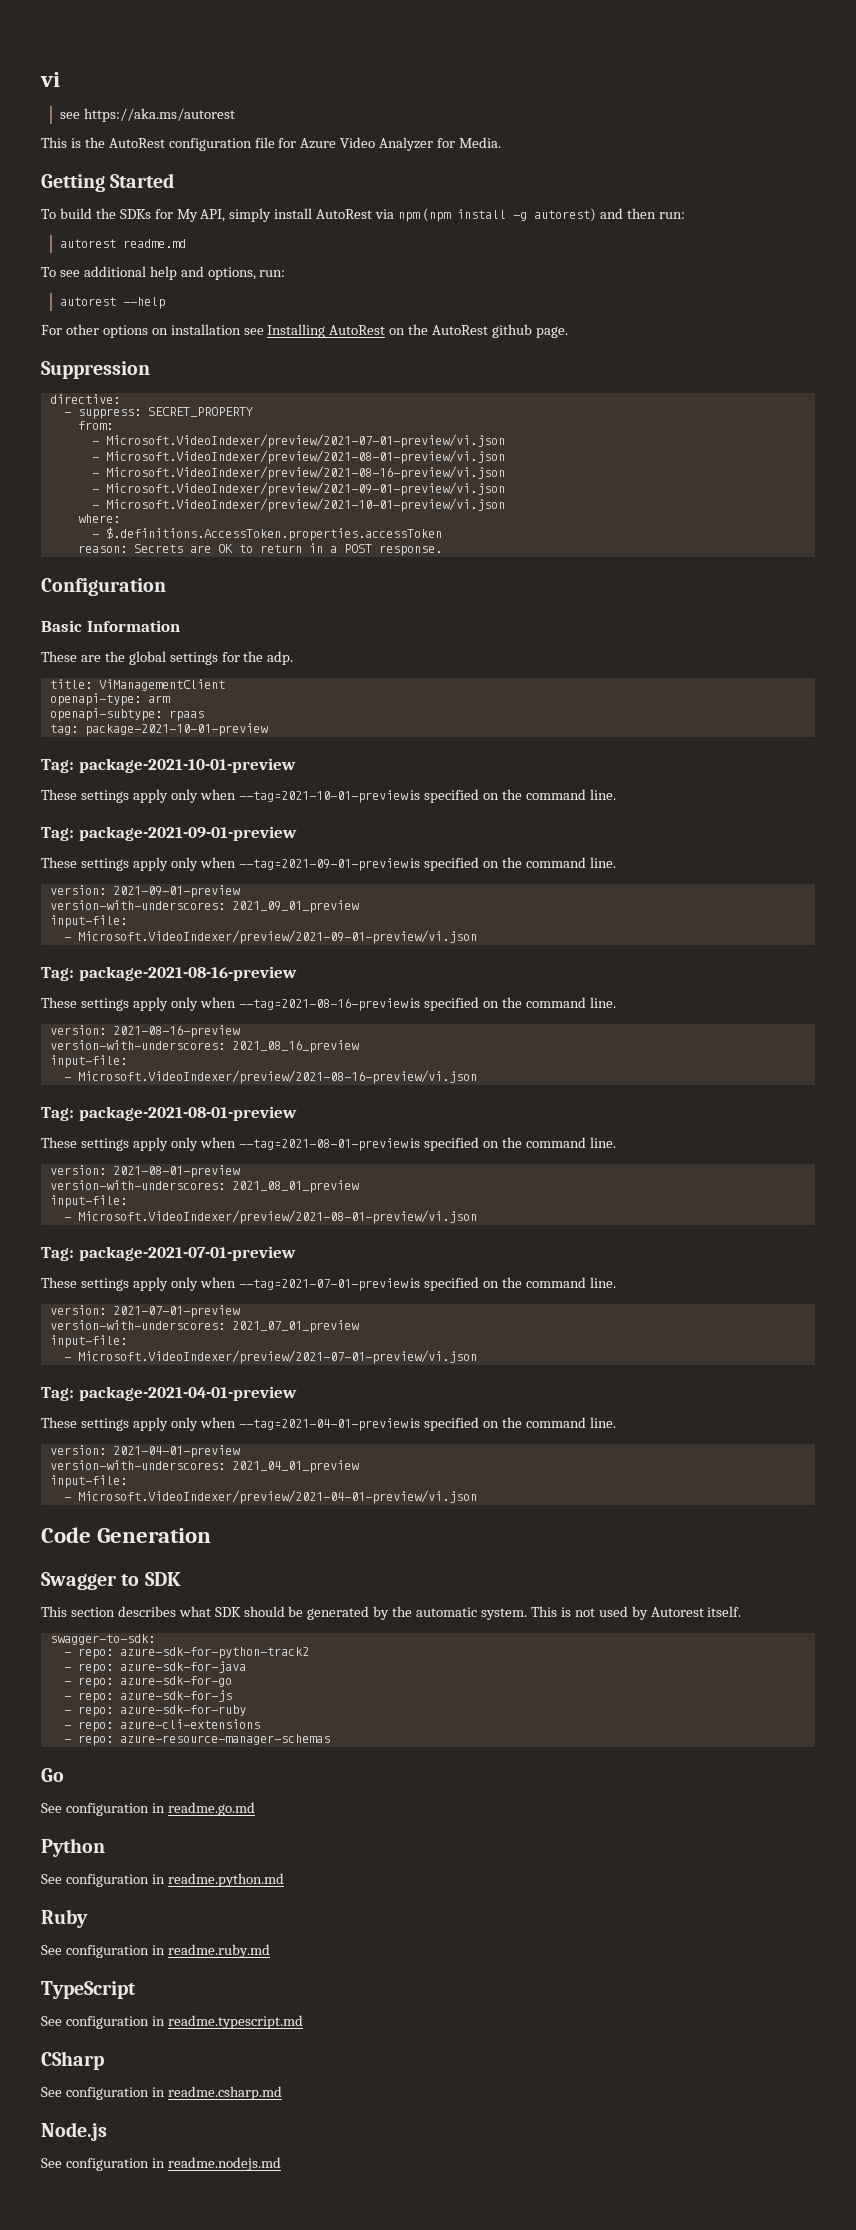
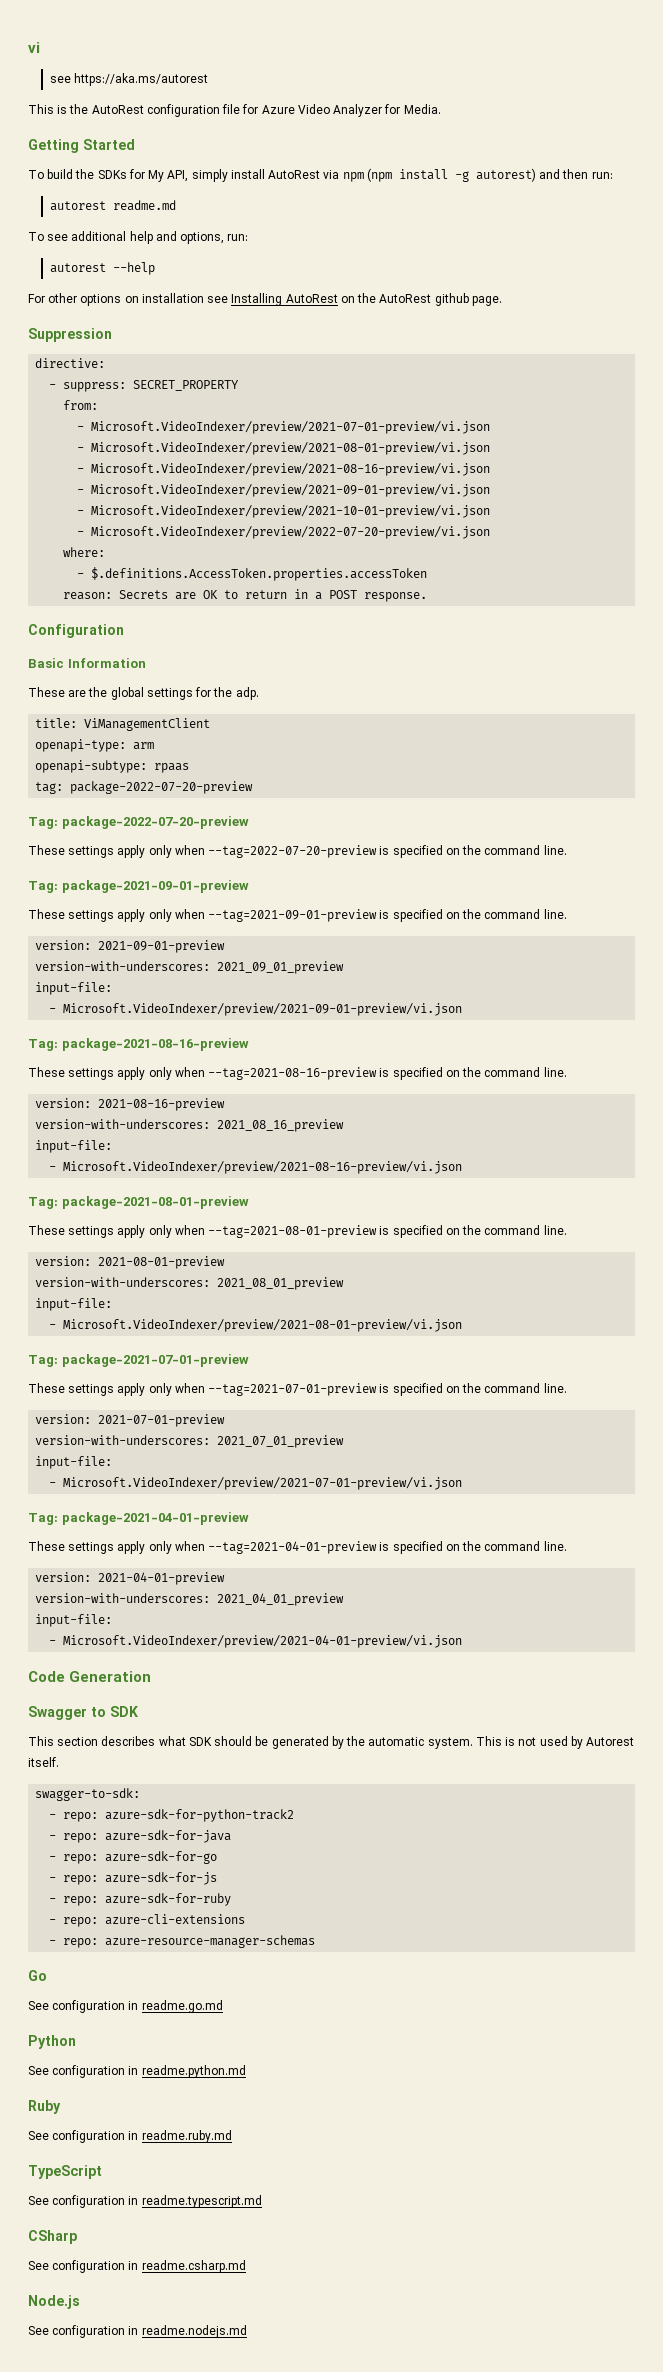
+ - Microsoft.VideoIndexer/preview/2022-07-20-preview/vi.json
- tag: package-2021-10-01-preview
- Tag: package-2021-10-01-preview
- These settings apply only when --tag=2021-10-01-preview is specified on the command line.
+ tag: package-2022-07-20-preview
+ Tag: package-2022-07-20-preview
+ These settings apply only when --tag=2022-07-20-preview is specified on the command line.

